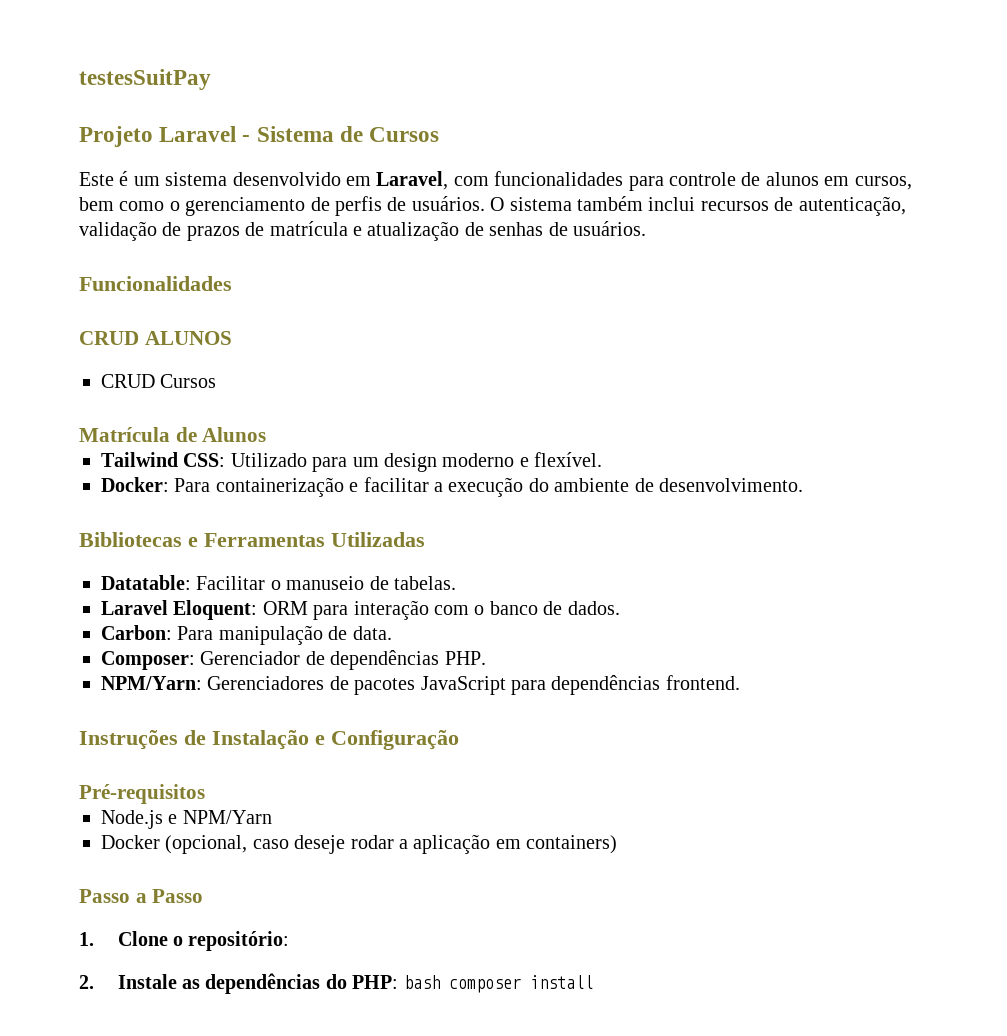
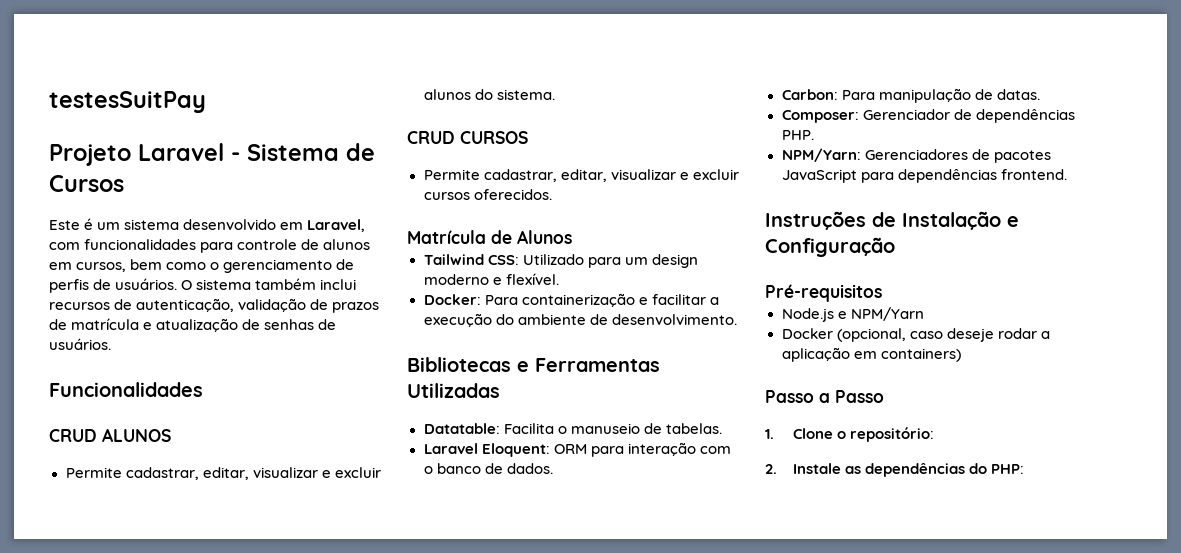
- CRUD Cursos
+ Permite cadastrar, editar, visualizar e excluir alunos do sistema.
+ CRUD CURSOS
+ Permite cadastrar, editar, visualizar e excluir cursos oferecidos.
- Datatable: Facilitar o manuseio de tabelas.
+ Datatable: Facilita o manuseio de tabelas.
- Carbon: Para manipulação de data.
+ Carbon: Para manipulação de datas.
- 2. Instale as dependências do PHP: bash composer install
+ 2. Instale as dependências do PHP:

